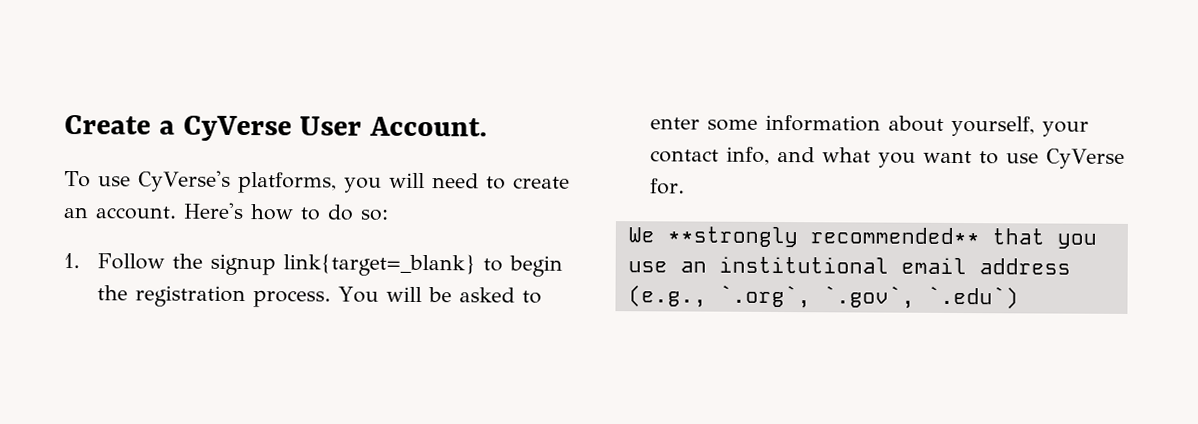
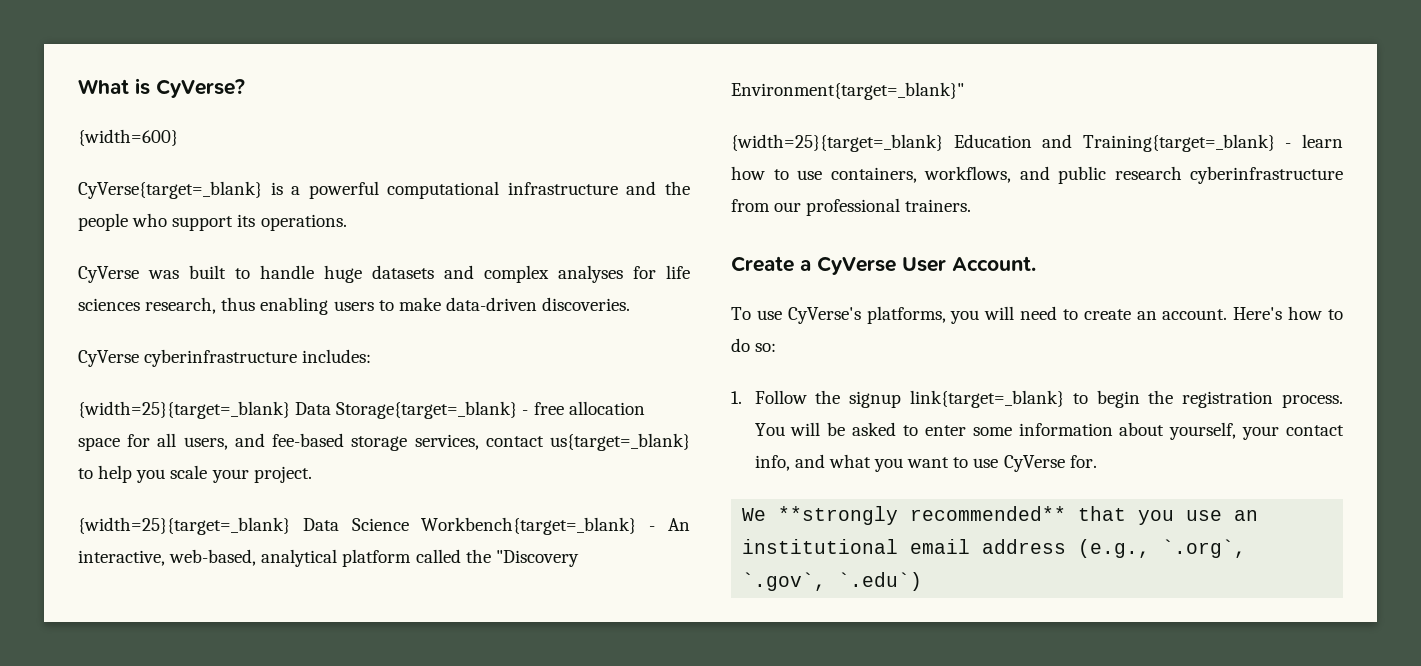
+ What is CyVerse?
+ {width=600}
+ CyVerse{target=_blank} is a powerful computational infrastructure and the people who support its operations.
+ CyVerse was built to handle huge datasets and complex analyses for life sciences research, thus enabling users to make data-driven discoveries.
+ CyVerse cyberinfrastructure includes:
+ {width=25}{target=_blank} Data Storage{target=_blank} - free allocation space for all users, and fee-based storage services, contact us{target=_blank} to help you scale your project.
+ {width=25}{target=_blank} Data Science Workbench{target=_blank} - An interactive, web-based, analytical platform called the "Discovery Environment{target=_blank}"
+ {width=25}{target=_blank} Education and Training{target=_blank} - learn how to use containers, workflows, and public research cyberinfrastructure from our professional trainers.

